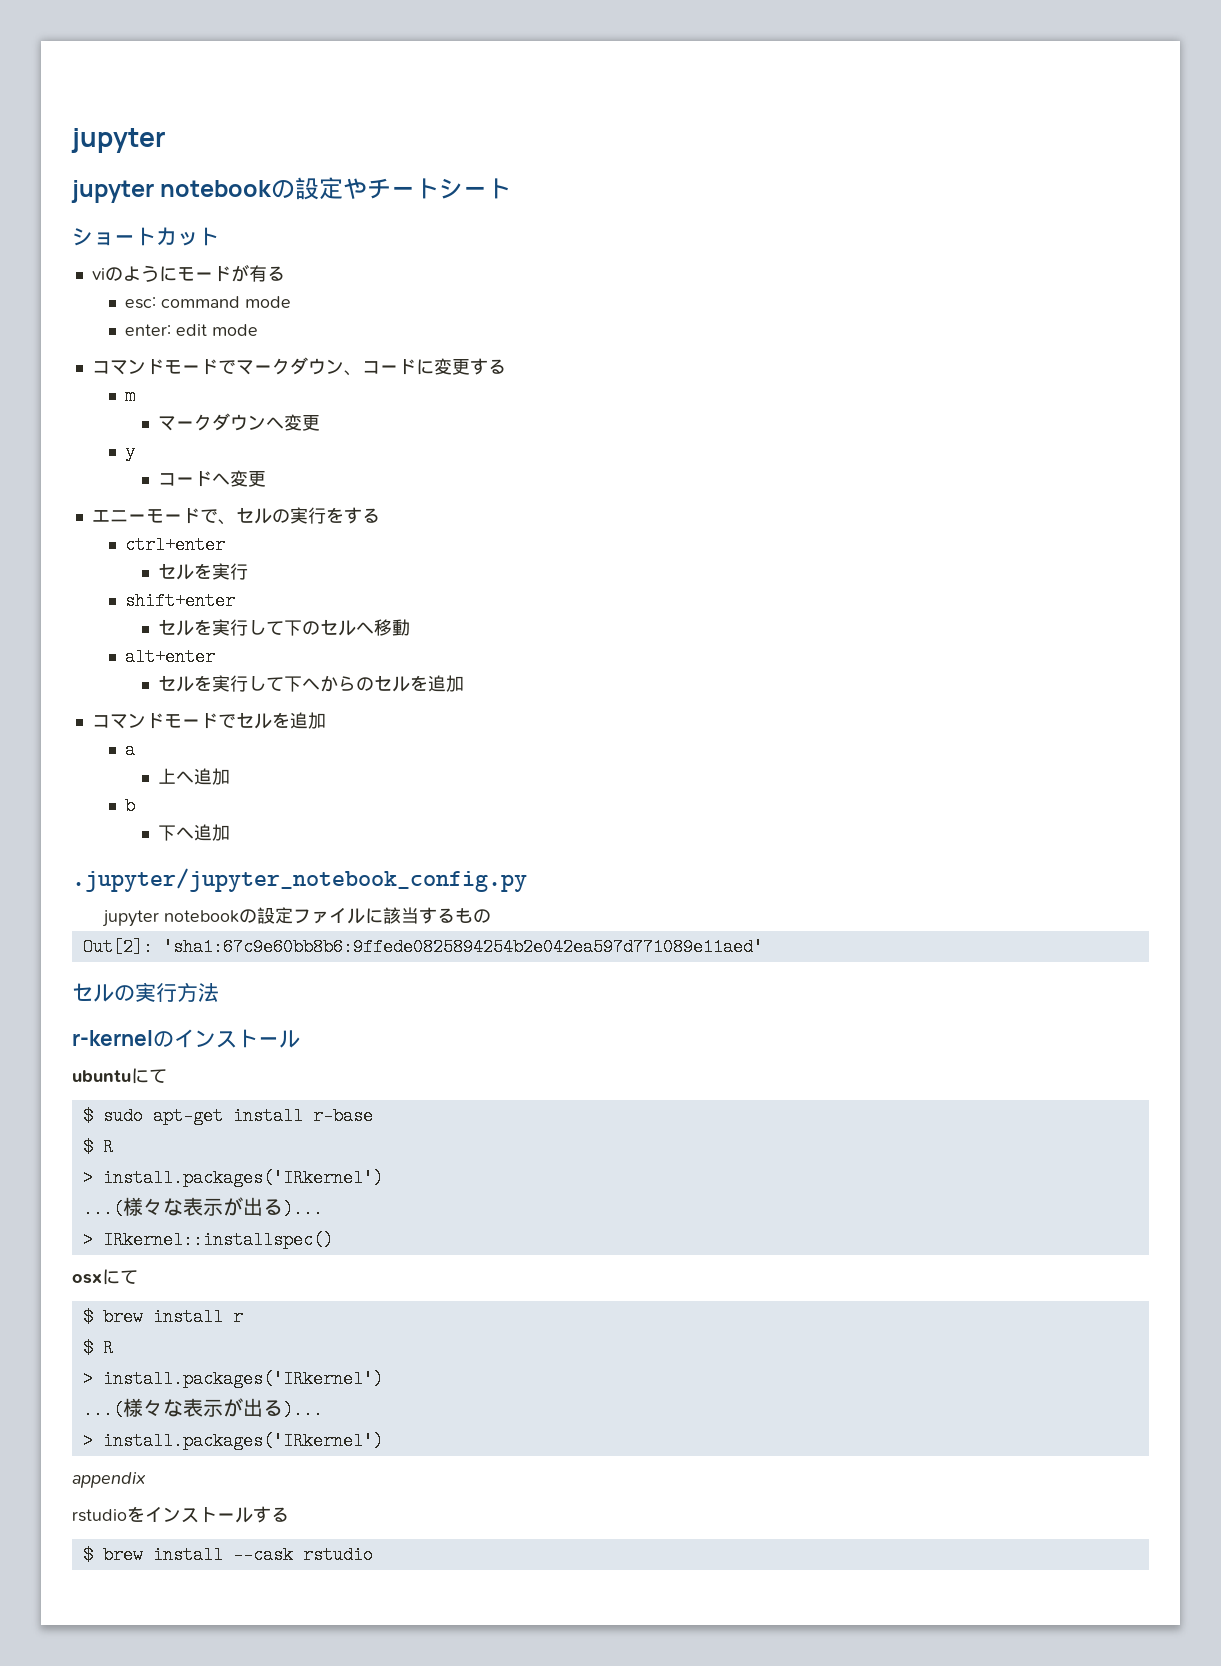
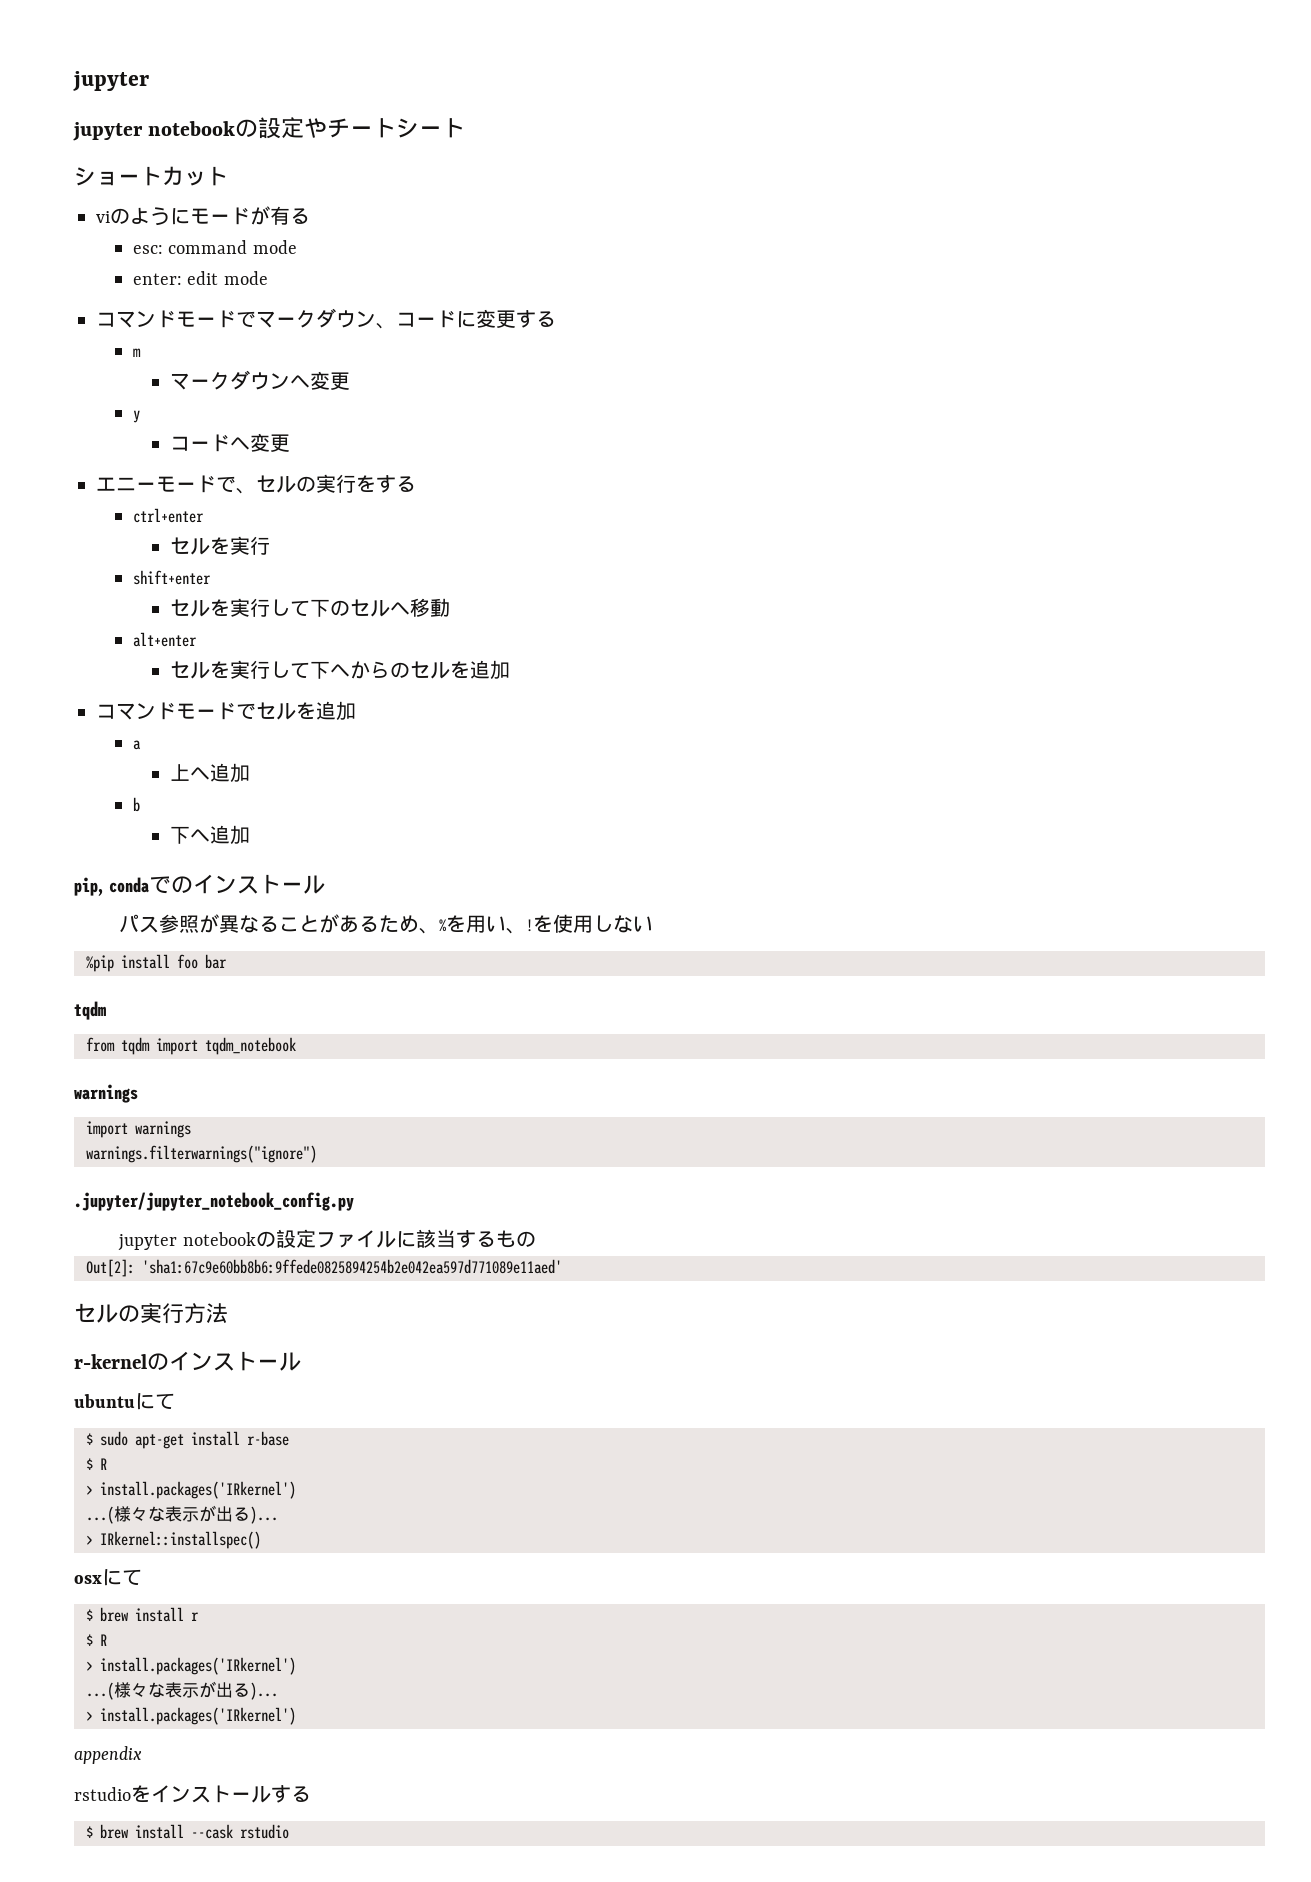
+ pip, condaでのインストール
+ パス参照が異なることがあるため、%を用い、!を使用しない
+ %pip install foo bar
+ tqdm
+ from tqdm import tqdm_notebook
+ warnings
+ import warnings
+ warnings.filterwarnings("ignore")

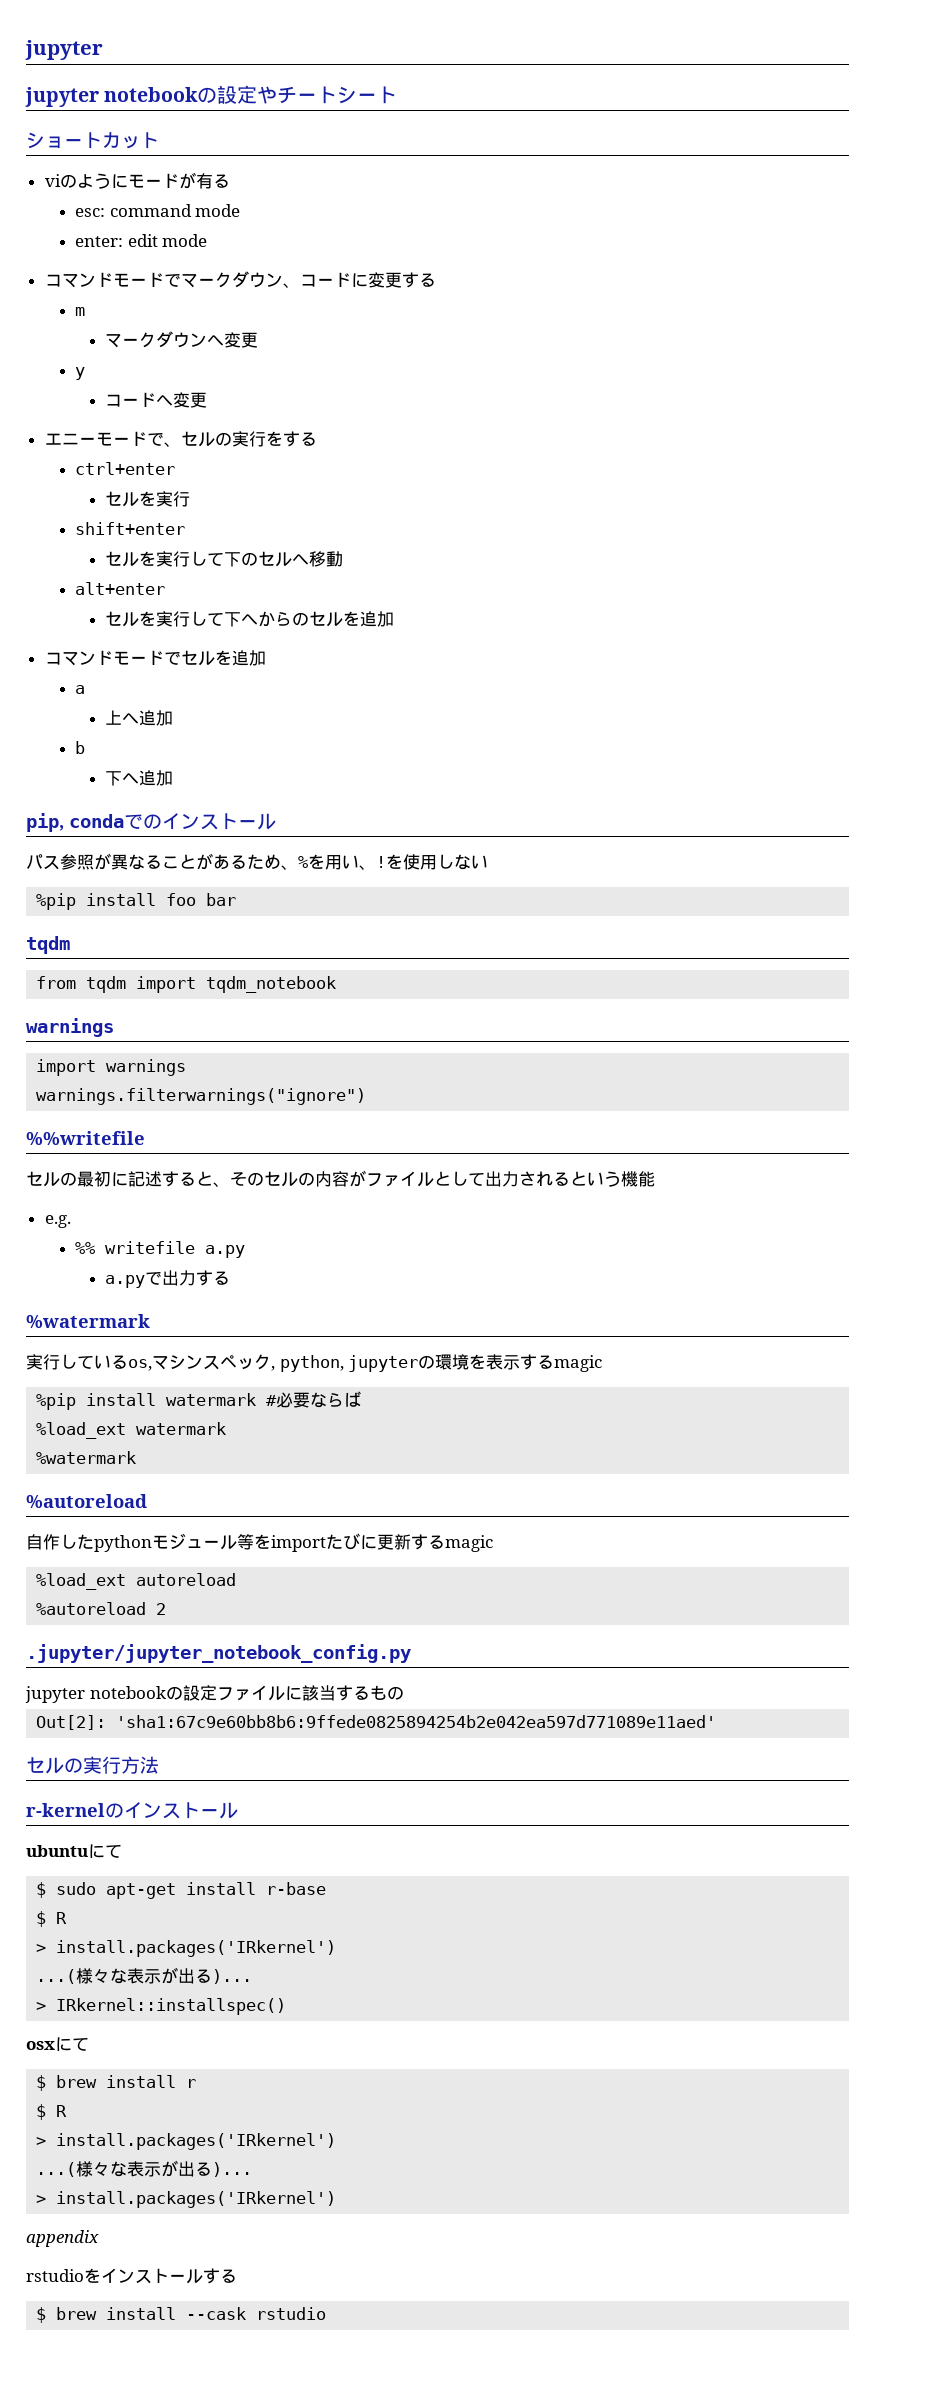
+ %%writefile
+ セルの最初に記述すると、そのセルの内容がファイルとして出力されるという機能
+ e.g.
+ %% writefile a.py
+ a.pyで出力する
+ %watermark
+ 実行しているos,マシンスペック, python, jupyterの環境を表示するmagic
+ %pip install watermark #必要ならば
+ %load_ext watermark
+ %watermark
+ %autoreload
+ 自作したpythonモジュール等をimportたびに更新するmagic
+ %load_ext autoreload
+ %autoreload 2

